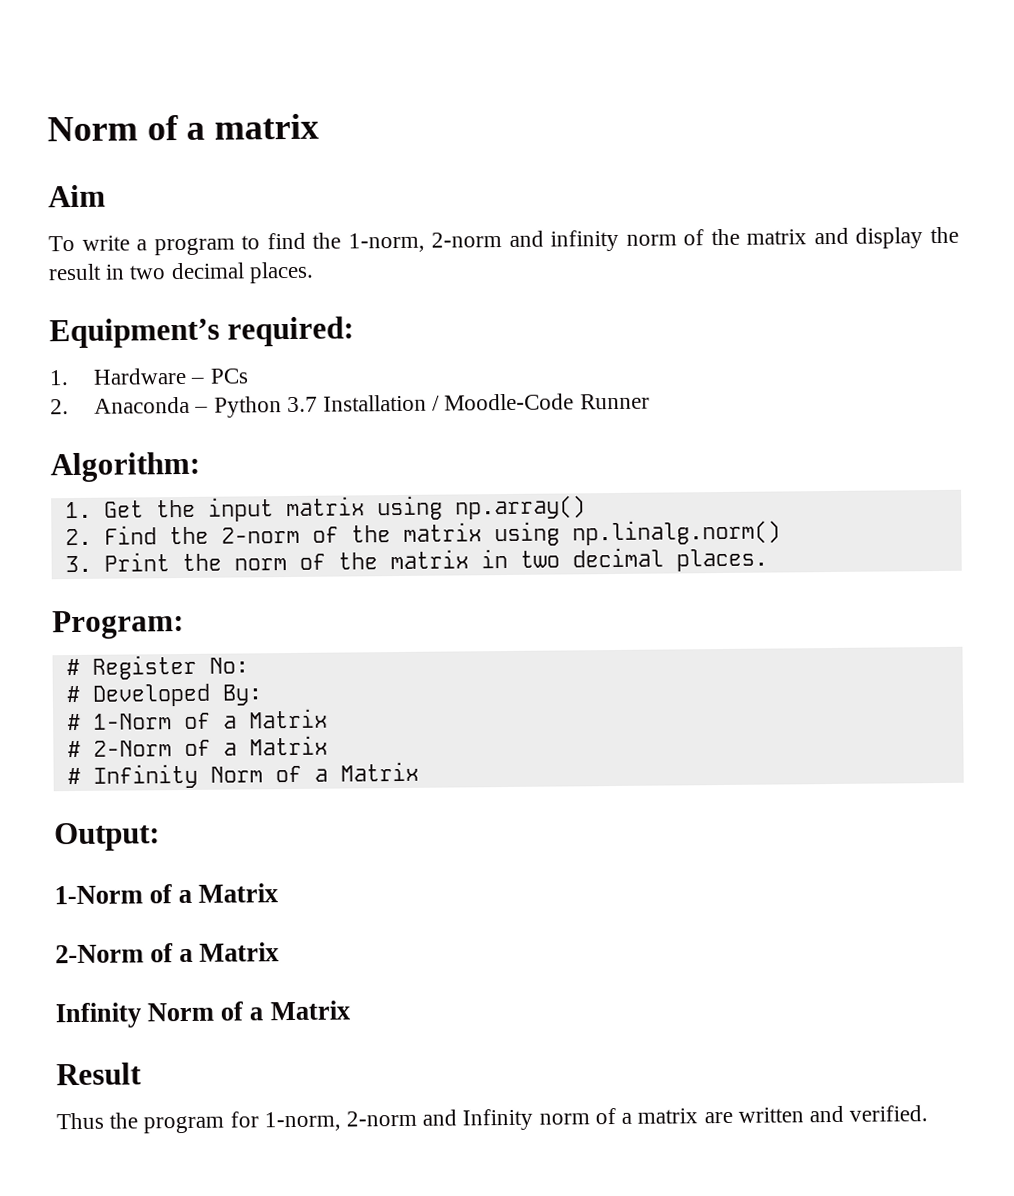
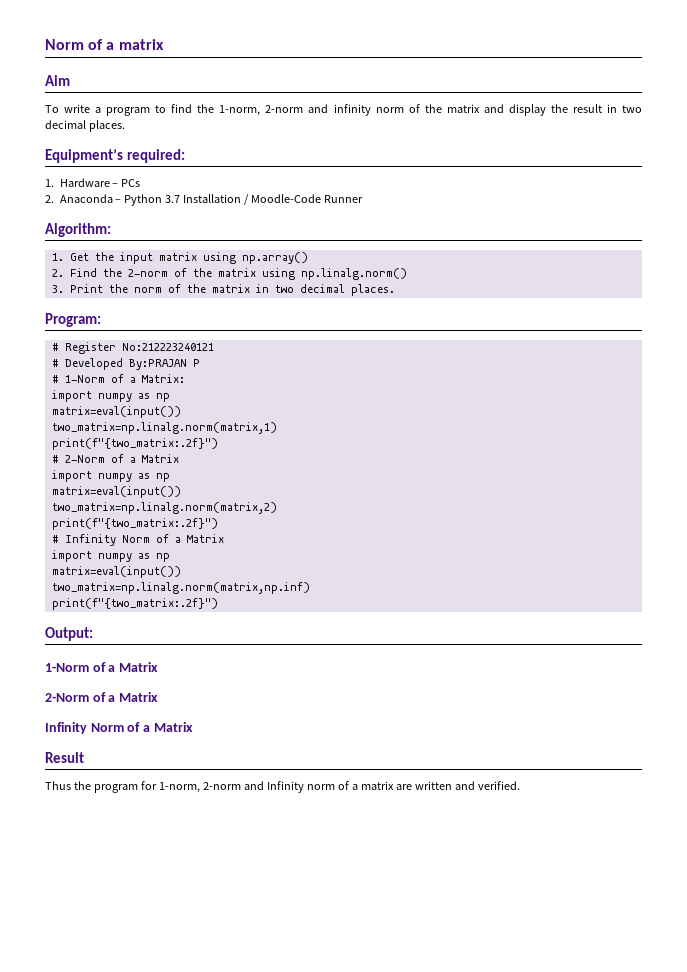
- # Register No:
+ # Register No:212223240121
- # Developed By:
+ # Developed By:PRAJAN P
- # 1-Norm of a Matrix
+ # 1-Norm of a Matrix:
+ import numpy as np
+ matrix=eval(input())
+ two_matrix=np.linalg.norm(matrix,1)
+ print(f"{two_matrix:.2f}")
  # 2-Norm of a Matrix
+ import numpy as np
+ matrix=eval(input())
+ two_matrix=np.linalg.norm(matrix,2)
+ print(f"{two_matrix:.2f}")
  # Infinity Norm of a Matrix
+ import numpy as np
+ matrix=eval(input())
+ two_matrix=np.linalg.norm(matrix,np.inf)
+ print(f"{two_matrix:.2f}")

